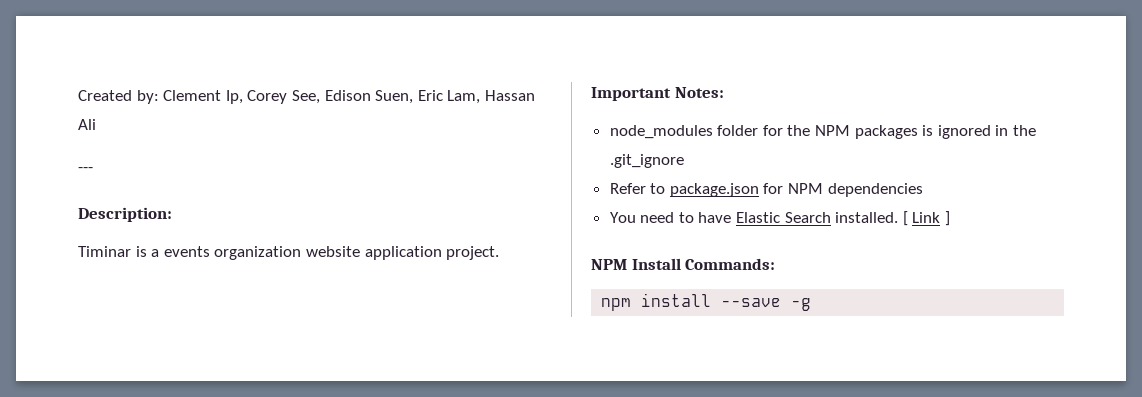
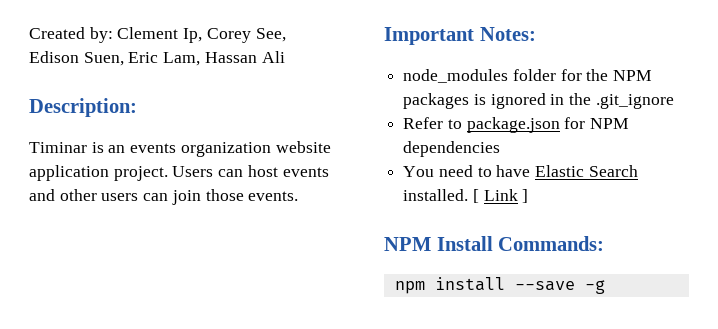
- ---
- Timinar is a events organization website application project.
+ Timinar is an events organization website application project. Users can host events and other users can join those events.

